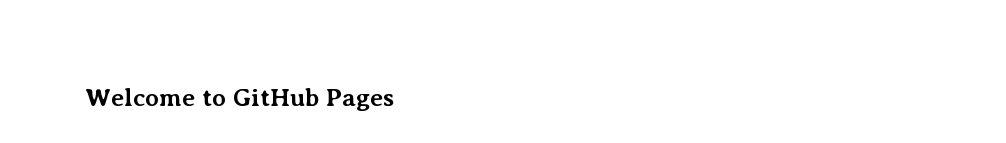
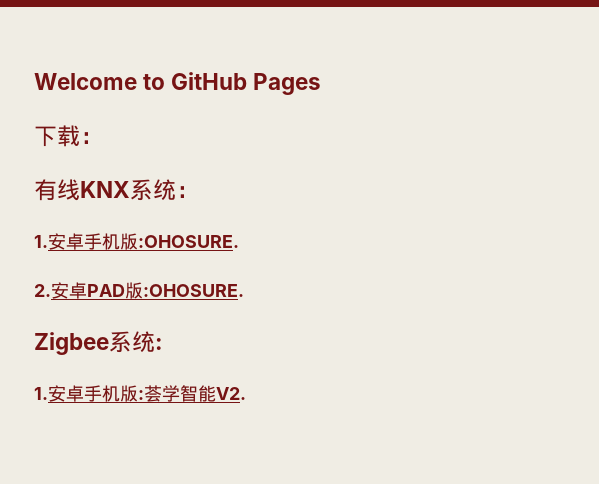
+ 下载：
+ 有线KNX系统：
+ 1.安卓手机版:OHOSURE.
+ 2.安卓PAD版:OHOSURE.
+ Zigbee系统:
+ 1.安卓手机版:荟学智能V2.

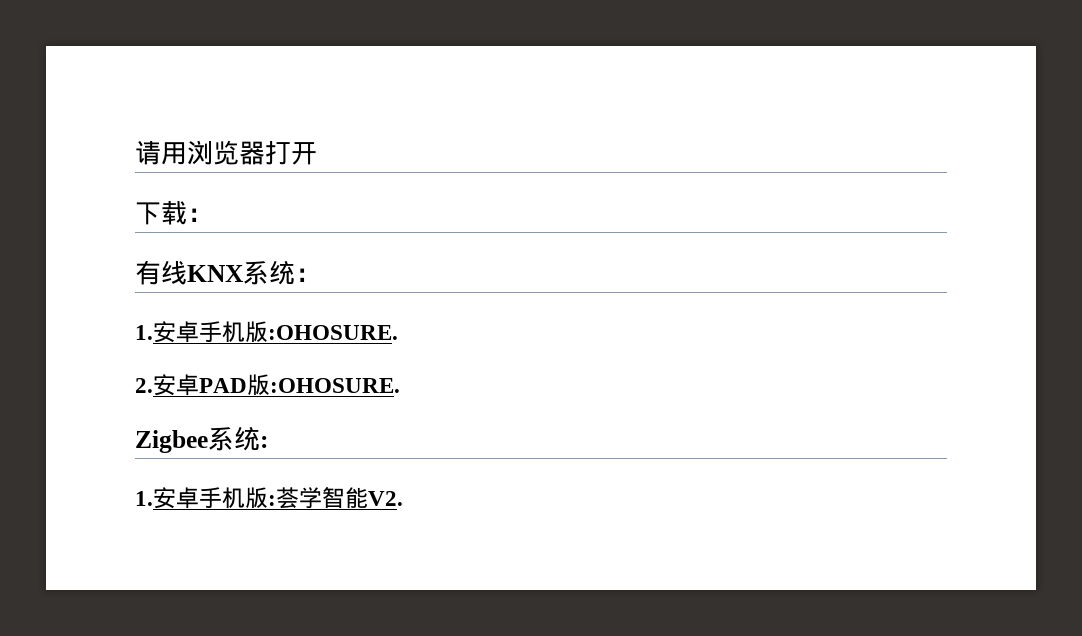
- Welcome to GitHub Pages
+ 请用浏览器打开

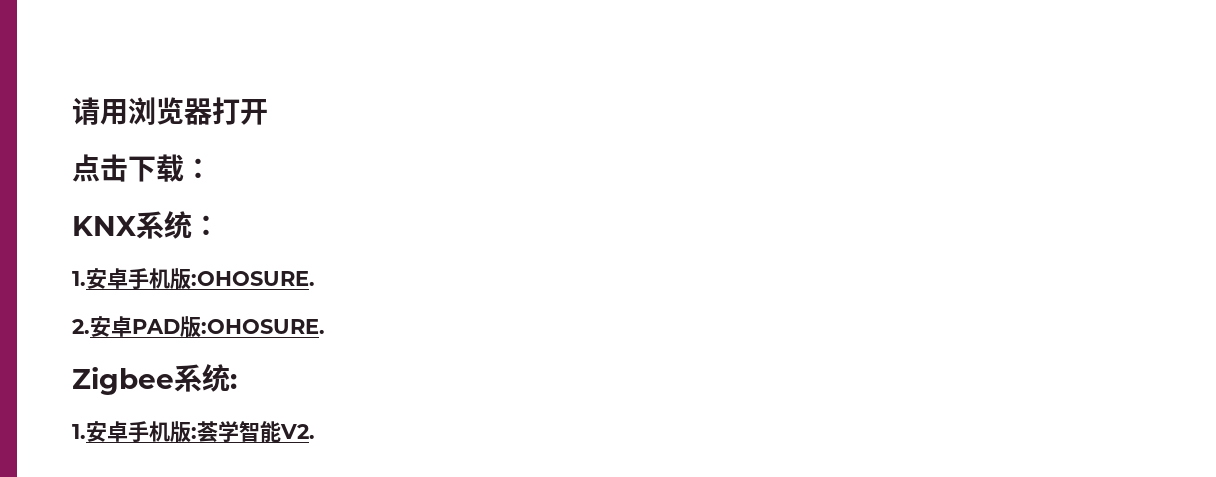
- 下载：
+ 点击下载：
- 有线KNX系统：
+ KNX系统：

